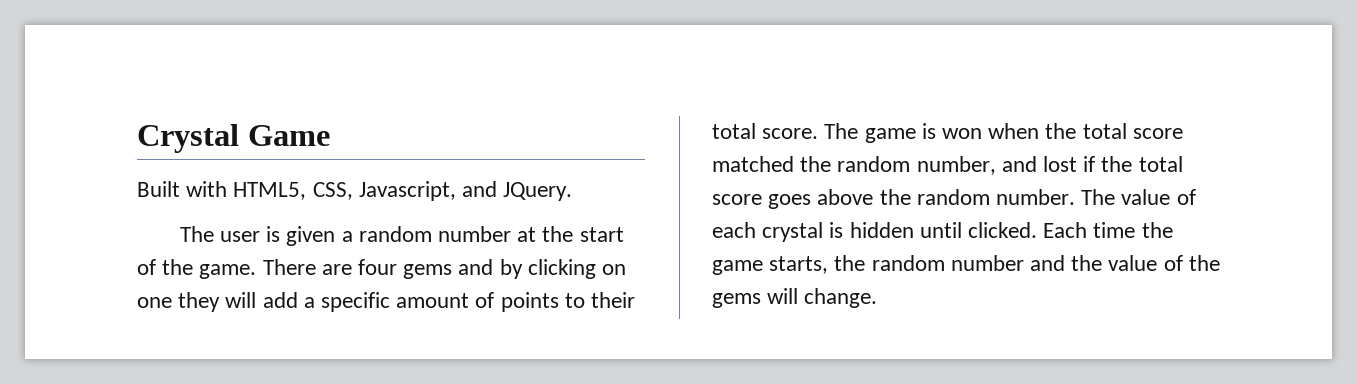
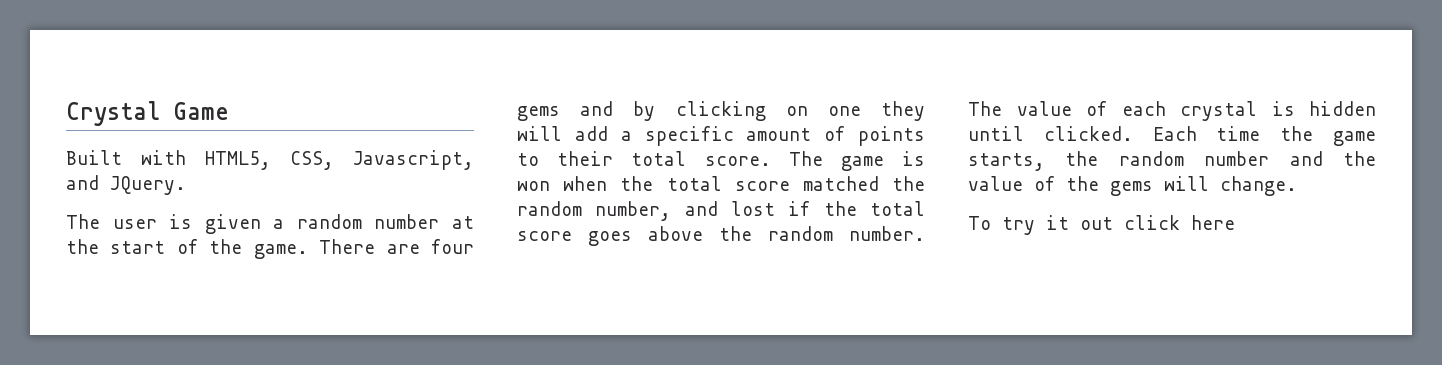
+ To try it out click here

